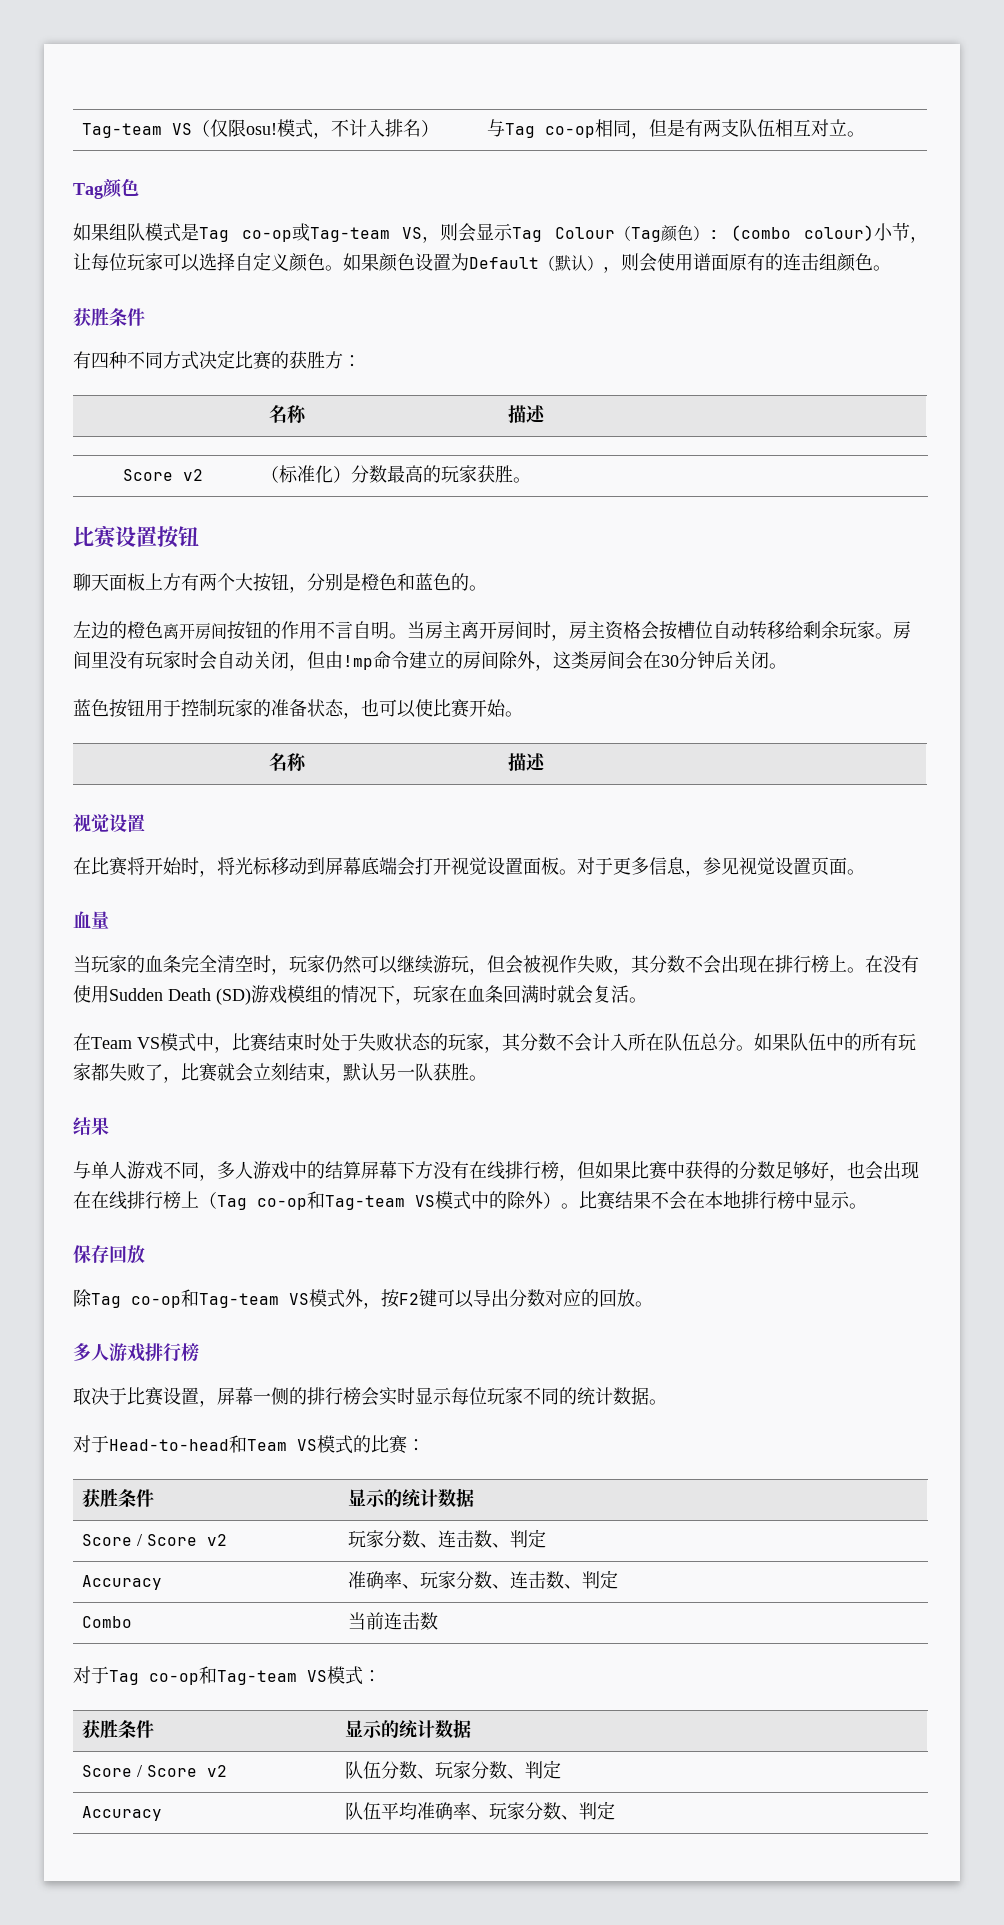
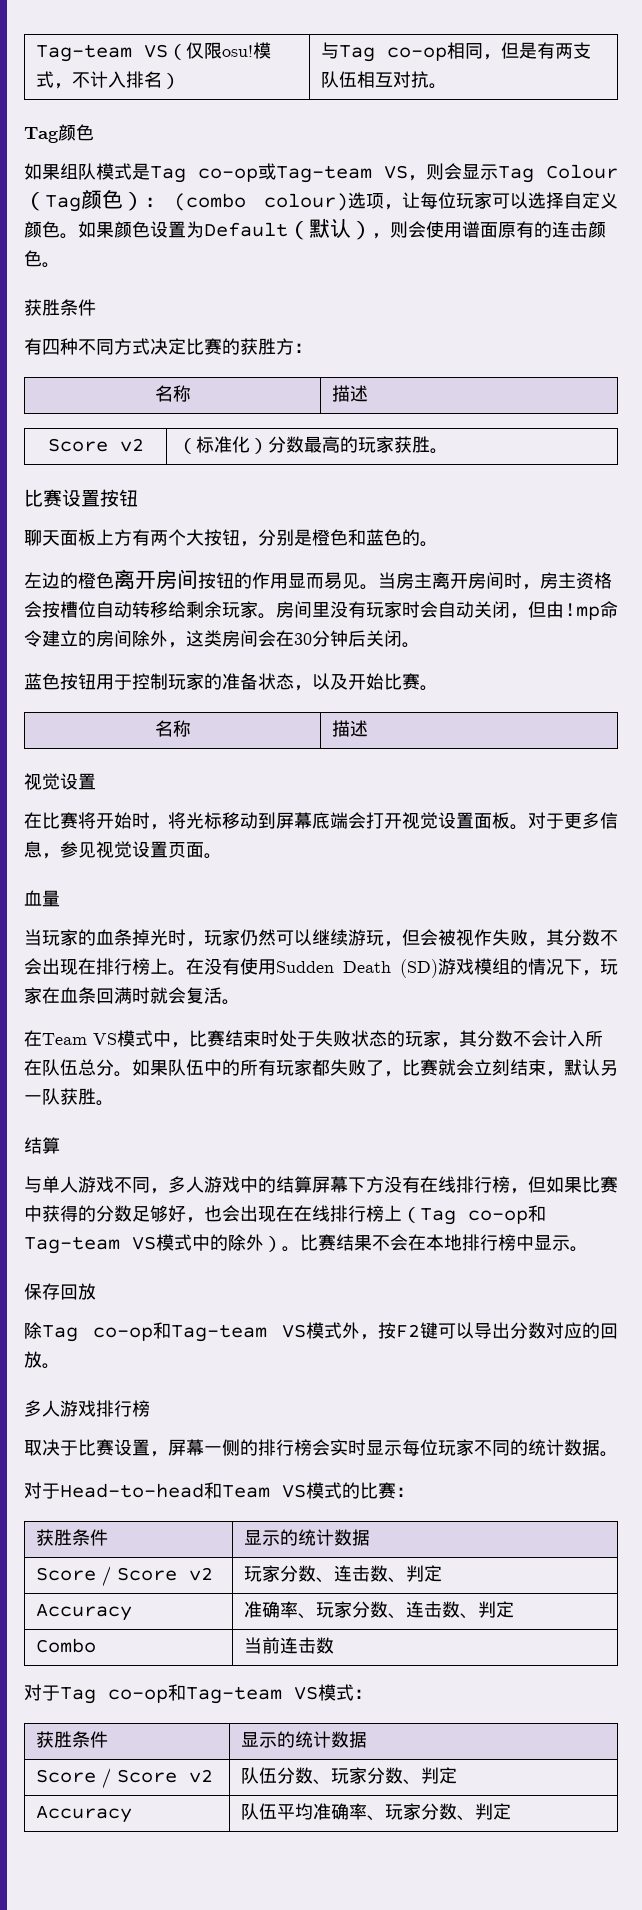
- Tag-team VS（仅限osu!模式，不计入排名） | 与Tag co-op相同，但是有两支队伍相互对立。
+ Tag-team VS（仅限osu!模式，不计入排名） | 与Tag co-op相同，但是有两支队伍相互对抗。
- 如果组队模式是Tag co-op或Tag-team VS，则会显示Tag Colour（Tag颜色）: (combo colour)小节，让每位玩家可以选择自定义颜色。
+ 如果组队模式是Tag co-op或Tag-team VS，则会显示Tag Colour（Tag颜色）: (combo colour)选项，让每位玩家可以选择自定义颜色。
- 如果颜色设置为Default（默认），则会使用谱面原有的连击组颜色。
+ 如果颜色设置为Default（默认），则会使用谱面原有的连击颜色。
- 左边的橙色离开房间按钮的作用不言自明。
+ 左边的橙色离开房间按钮的作用显而易见。
- 蓝色按钮用于控制玩家的准备状态，也可以使比赛开始。
+ 蓝色按钮用于控制玩家的准备状态，以及开始比赛。
- 当玩家的血条完全清空时，玩家仍然可以继续游玩，但会被视作失败，其分数不会出现在排行榜上。
+ 当玩家的血条掉光时，玩家仍然可以继续游玩，但会被视作失败，其分数不会出现在排行榜上。
  如果队伍中的所有玩家都失败了，比赛就会立刻结束，默认另一队获胜。
- 结果
+ 结算

